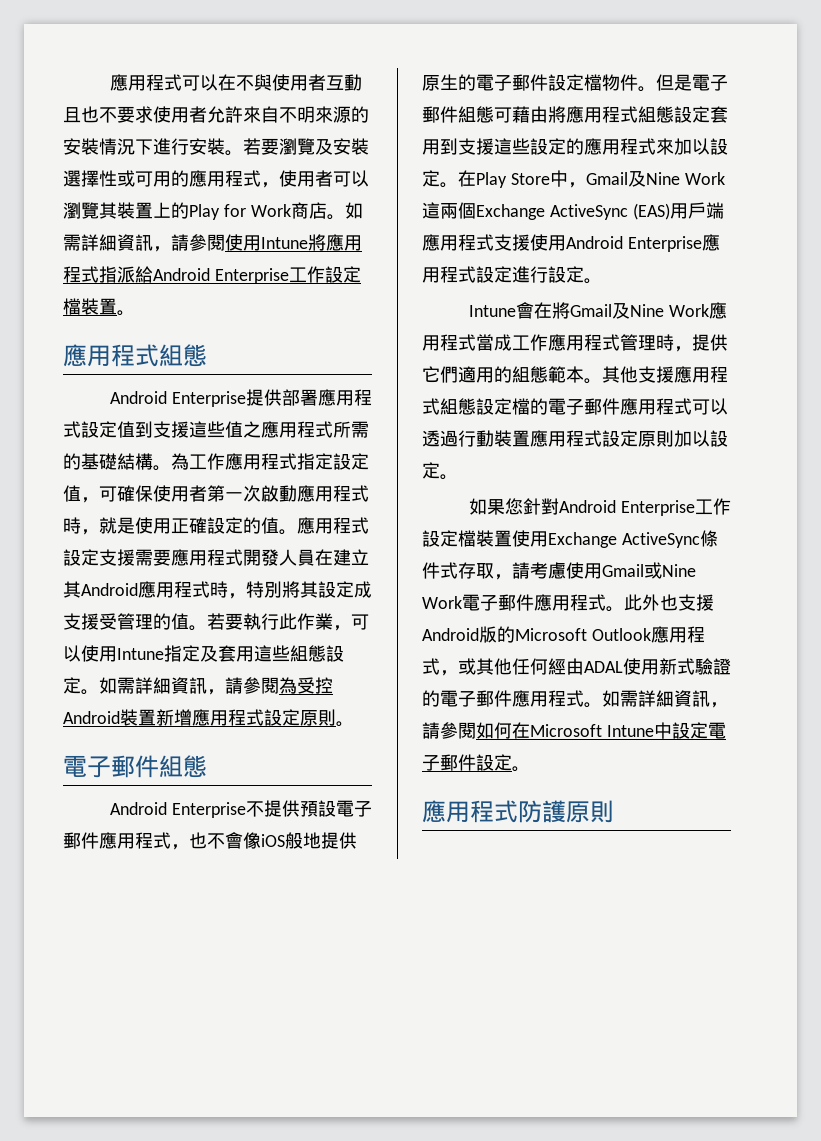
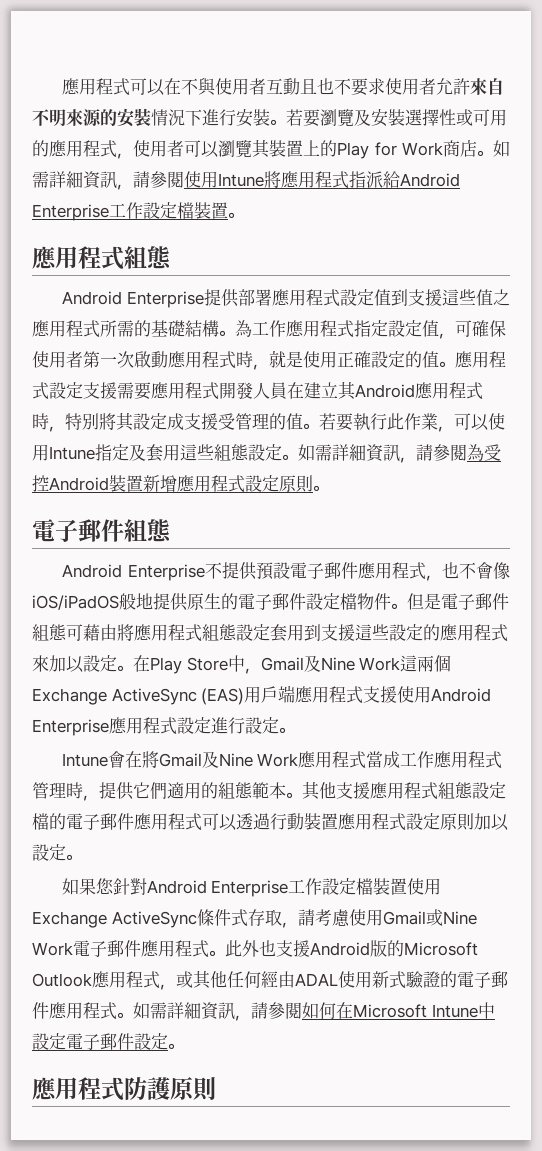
- Android Enterprise不提供預設電子郵件應用程式，也不會像iOS般地提供原生的電子郵件設定檔物件。
+ Android Enterprise不提供預設電子郵件應用程式，也不會像iOS/iPadOS般地提供原生的電子郵件設定檔物件。

